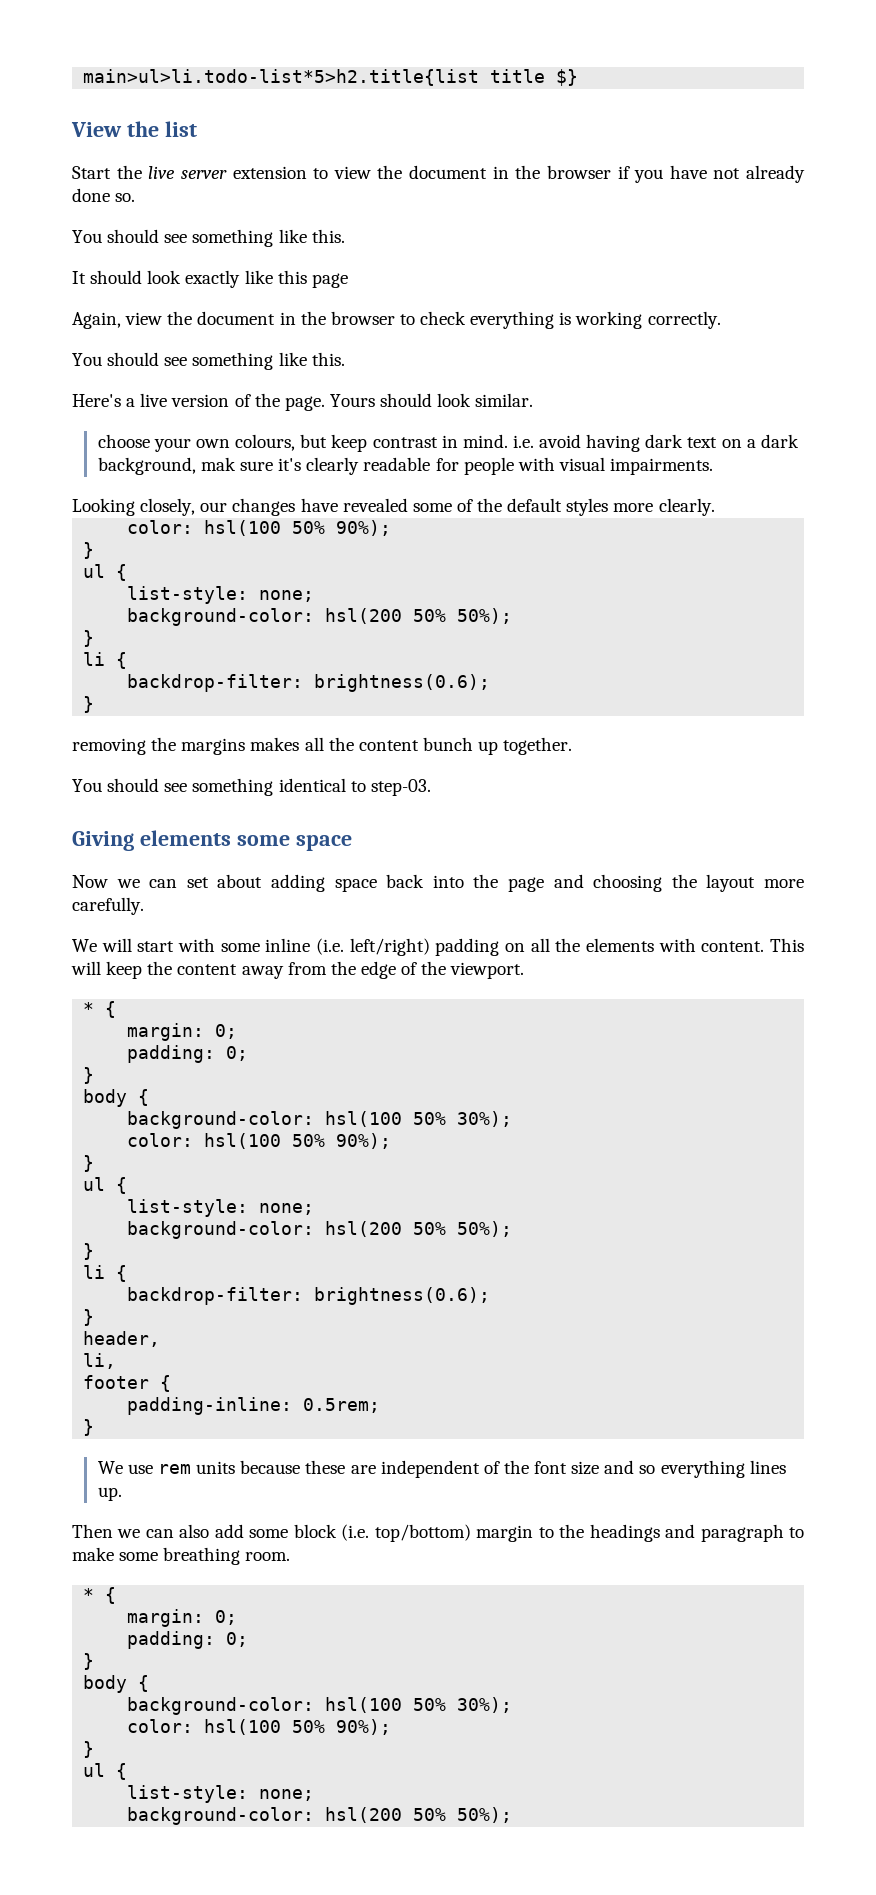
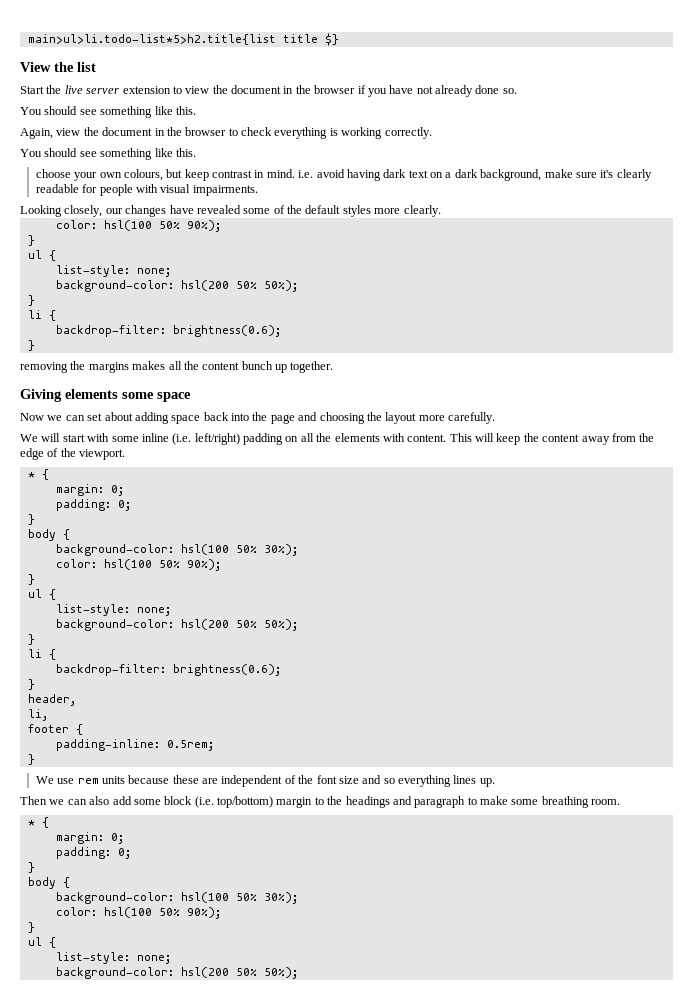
- It should look exactly like this page
- Here's a live version of the page. Yours should look similar.
- choose your own colours, but keep contrast in mind. i.e. avoid having dark text on a dark background, mak sure it's clearly readable for people with visual impairments.
+ choose your own colours, but keep contrast in mind. i.e. avoid having dark text on a dark background, make sure it's clearly readable for people with visual impairments.
- You should see something identical to step-03.

